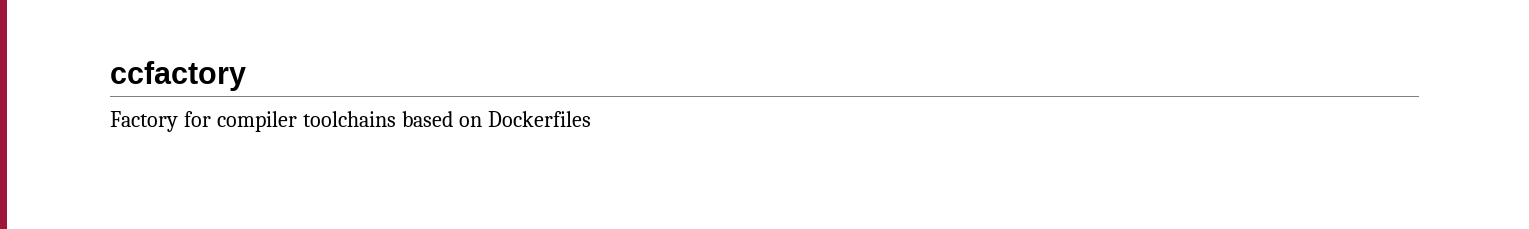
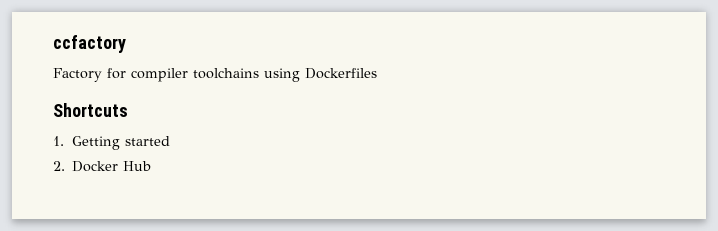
- Factory for compiler toolchains based on Dockerfiles
+ Factory for compiler toolchains using Dockerfiles
+ Shortcuts
+ 1. Getting started
+ 2. Docker Hub

